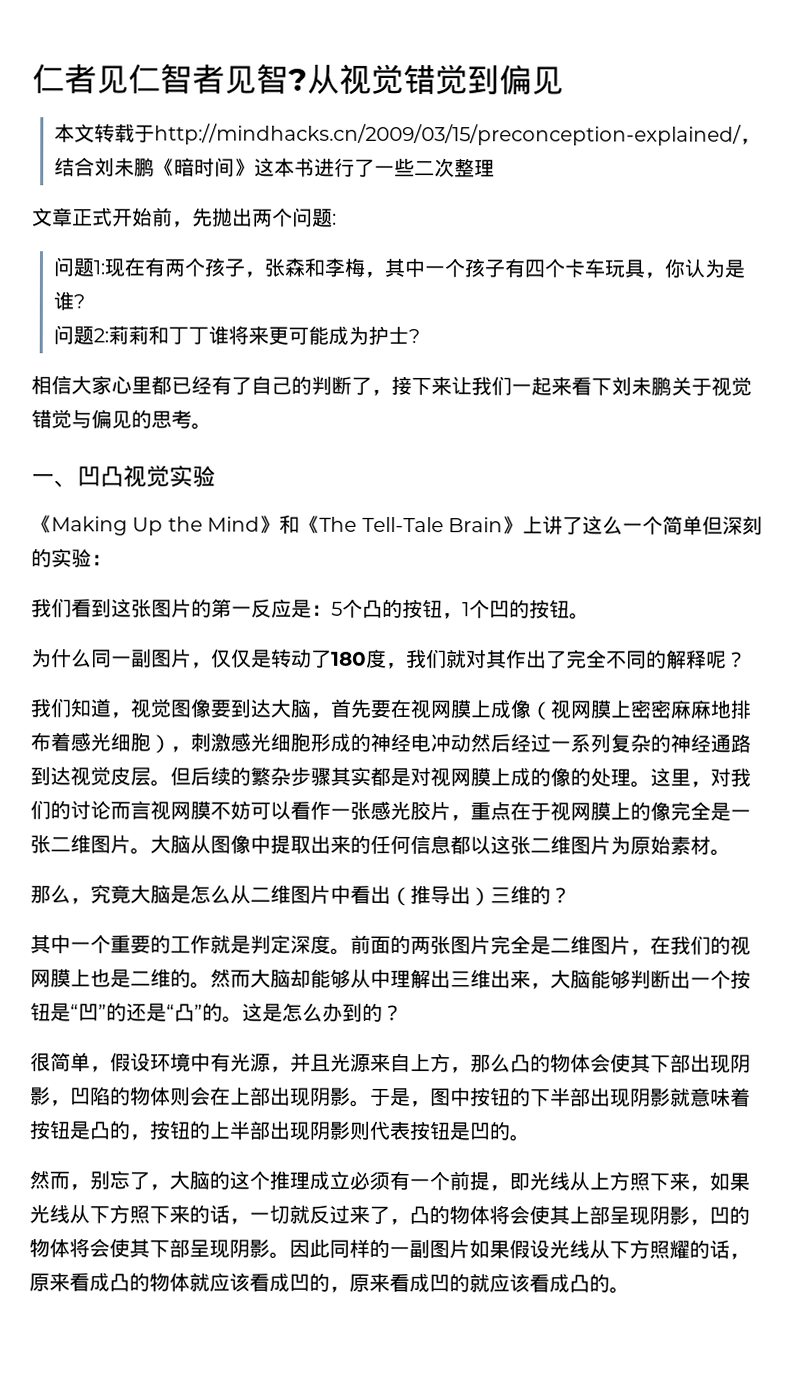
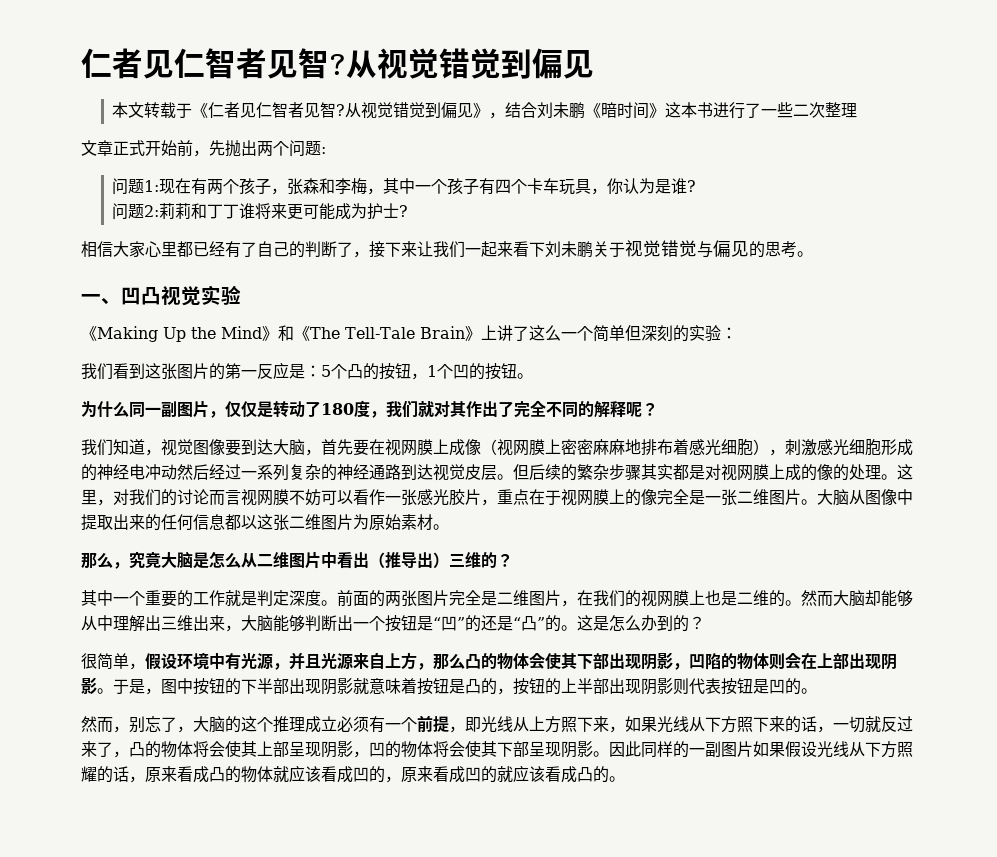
- 本文转载于http://mindhacks.cn/2009/03/15/preconception-explained/，结合刘未鹏《暗时间》这本书进行了一些二次整理
+ 本文转载于《仁者见仁智者见智?从视觉错觉到偏见》，结合刘未鹏《暗时间》这本书进行了一些二次整理

